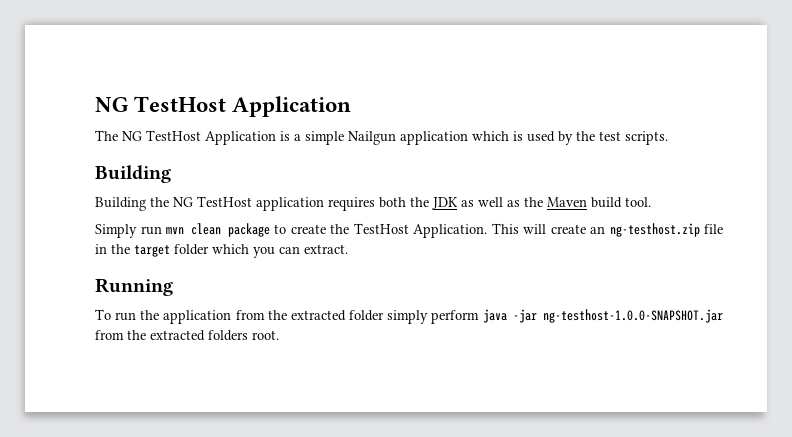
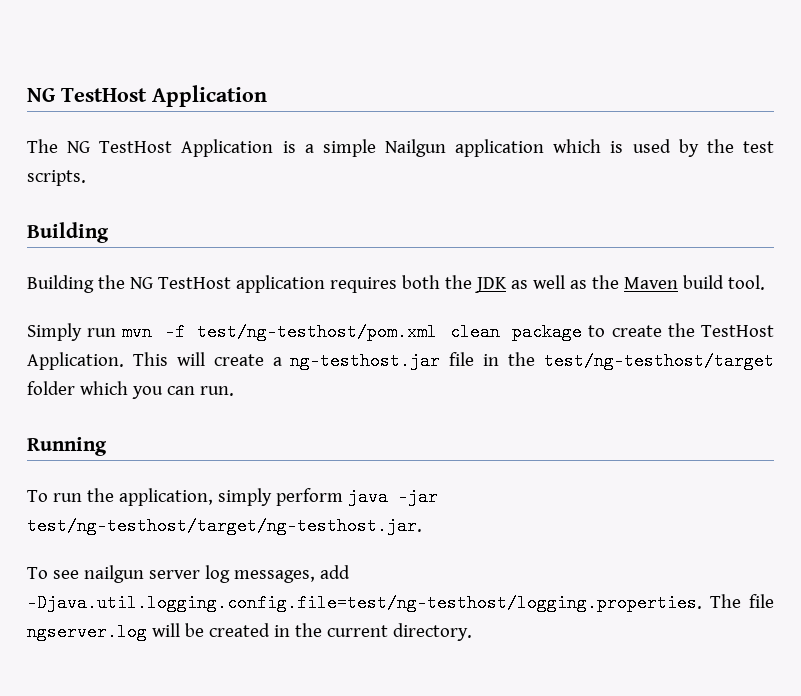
- Simply run mvn clean package to create the TestHost Application.
+ Simply run mvn -f test/ng-testhost/pom.xml clean package to create the TestHost Application.
- This will create an ng-testhost.zip file in the target folder which you can extract.
+ This will create a ng-testhost.jar file in the test/ng-testhost/target folder which you can run.
- To run the application from the extracted folder simply perform java -jar ng-testhost-1.0.0-SNAPSHOT.jar from the extracted folders root.
+ To run the application, simply perform java -jar test/ng-testhost/target/ng-testhost.jar.
+ To see nailgun server log messages, add -Djava.util.logging.config.file=test/ng-testhost/logging.properties. The file ngserver.log will be created in the current directory.

